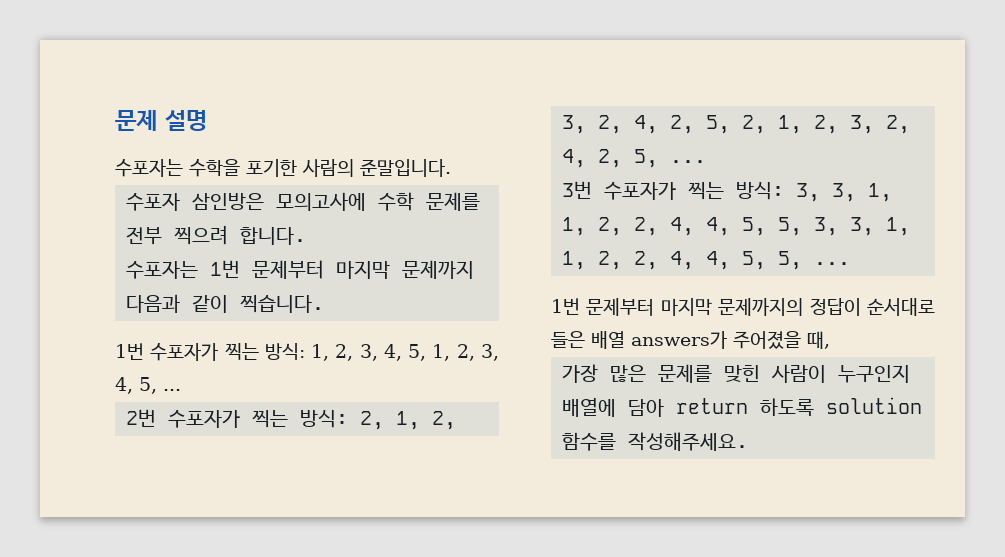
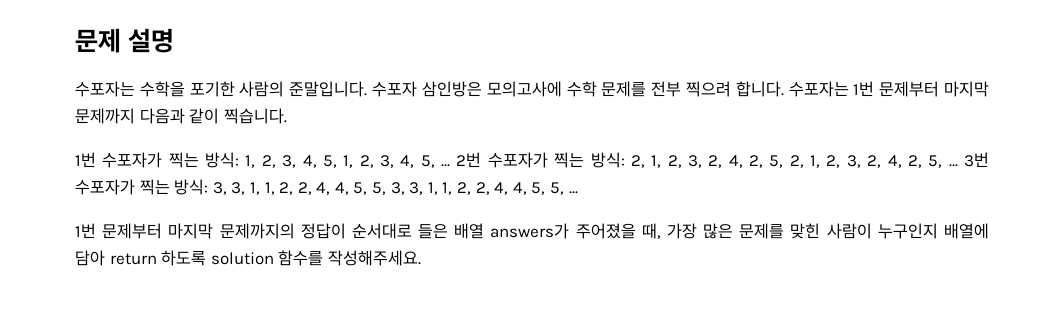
- 수포자는 수학을 포기한 사람의 준말입니다.
- 수포자 삼인방은 모의고사에 수학 문제를 전부 찍으려 합니다.
- 수포자는 1번 문제부터 마지막 문제까지 다음과 같이 찍습니다.
+ 수포자는 수학을 포기한 사람의 준말입니다. 수포자 삼인방은 모의고사에 수학 문제를 전부 찍으려 합니다. 수포자는 1번 문제부터 마지막 문제까지 다음과 같이 찍습니다.
- 1, 2, 3, 4, 5, 1, 2, 3, 4, 5, ...
- 2번 수포자가 찍는 방식:
+ 1, 2, 3, 4, 5, 1, 2, 3, 4, 5, ... 2번 수포자가 찍는 방식:
- 2, 1, 2, 3, 2, 4, 2, 5, 2, 1, 2, 3, 2, 4, 2, 5, ...
- 3번 수포자가 찍는 방식:
+ 2, 1, 2, 3, 2, 4, 2, 5, 2, 1, 2, 3, 2, 4, 2, 5, ... 3번 수포자가 찍는 방식:
- 1번 문제부터 마지막 문제까지의 정답이 순서대로 들은 배열 answers가 주어졌을 때,
- 가장 많은 문제를 맞힌 사람이 누구인지 배열에 담아 return 하도록 solution 함수를 작성해주세요.
+ 1번 문제부터 마지막 문제까지의 정답이 순서대로 들은 배열 answers가 주어졌을 때, 가장 많은 문제를 맞힌 사람이 누구인지 배열에 담아 return 하도록 solution 함수를 작성해주세요.

